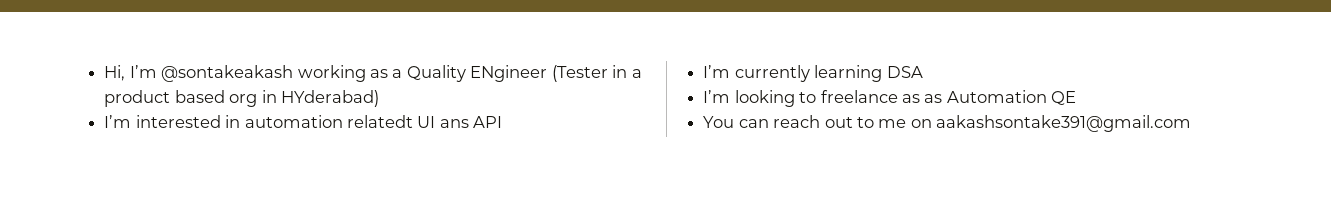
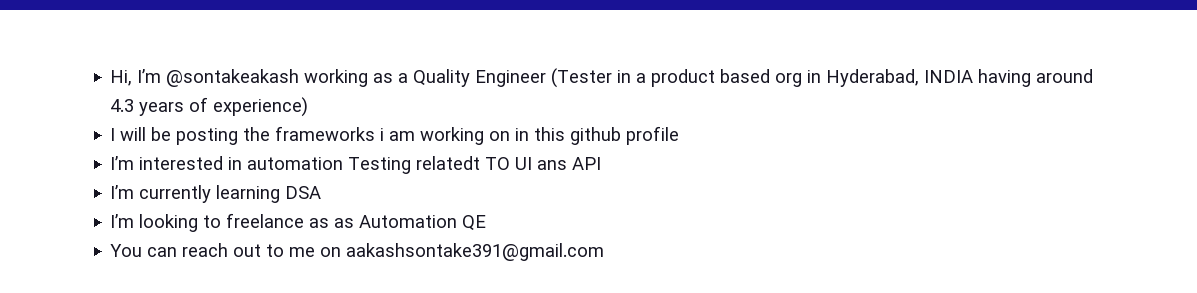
- Hi, I’m @sontakeakash working as a Quality ENgineer (Tester in a product based org in HYderabad)
+ Hi, I’m @sontakeakash working as a Quality Engineer (Tester in a product based org in Hyderabad, INDIA having around 4.3 years of experience)
+ I will be posting the frameworks i am working on in this github profile
- I’m interested in automation relatedt UI ans API
+ I’m interested in automation Testing relatedt TO UI ans API

